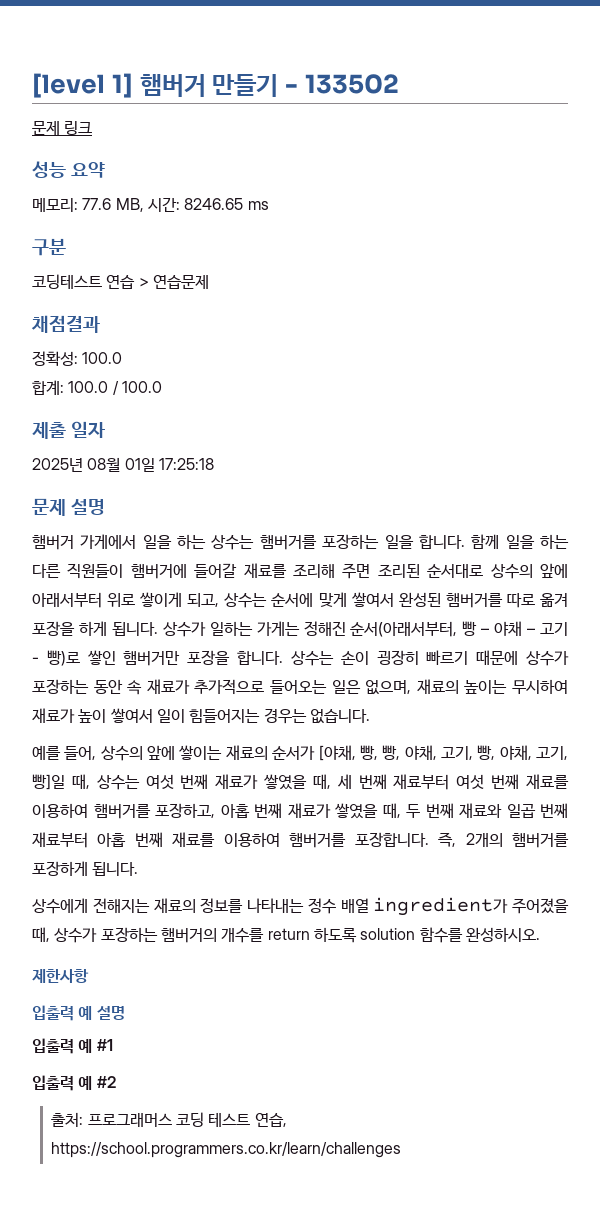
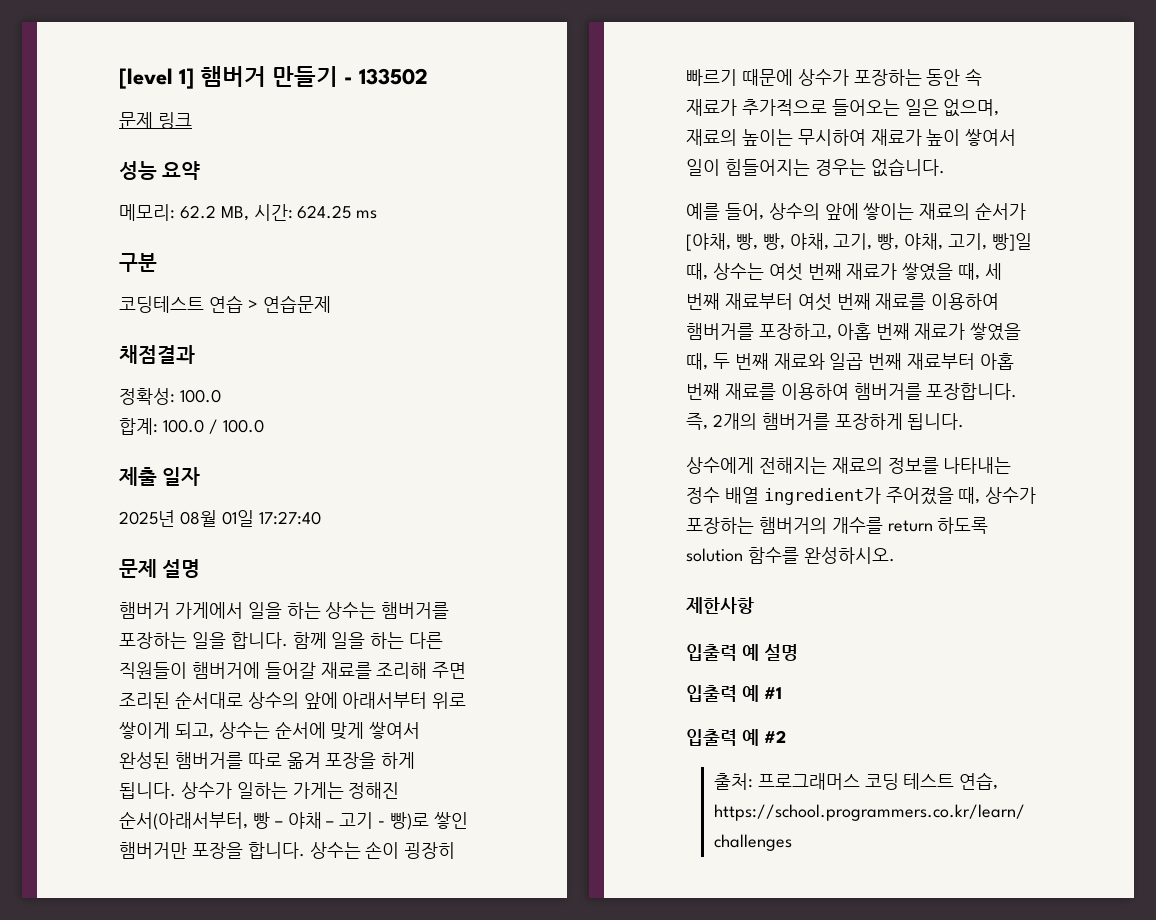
- 메모리: 77.6 MB, 시간: 8246.65 ms
+ 메모리: 62.2 MB, 시간: 624.25 ms
- 2025년 08월 01일 17:25:18
+ 2025년 08월 01일 17:27:40

